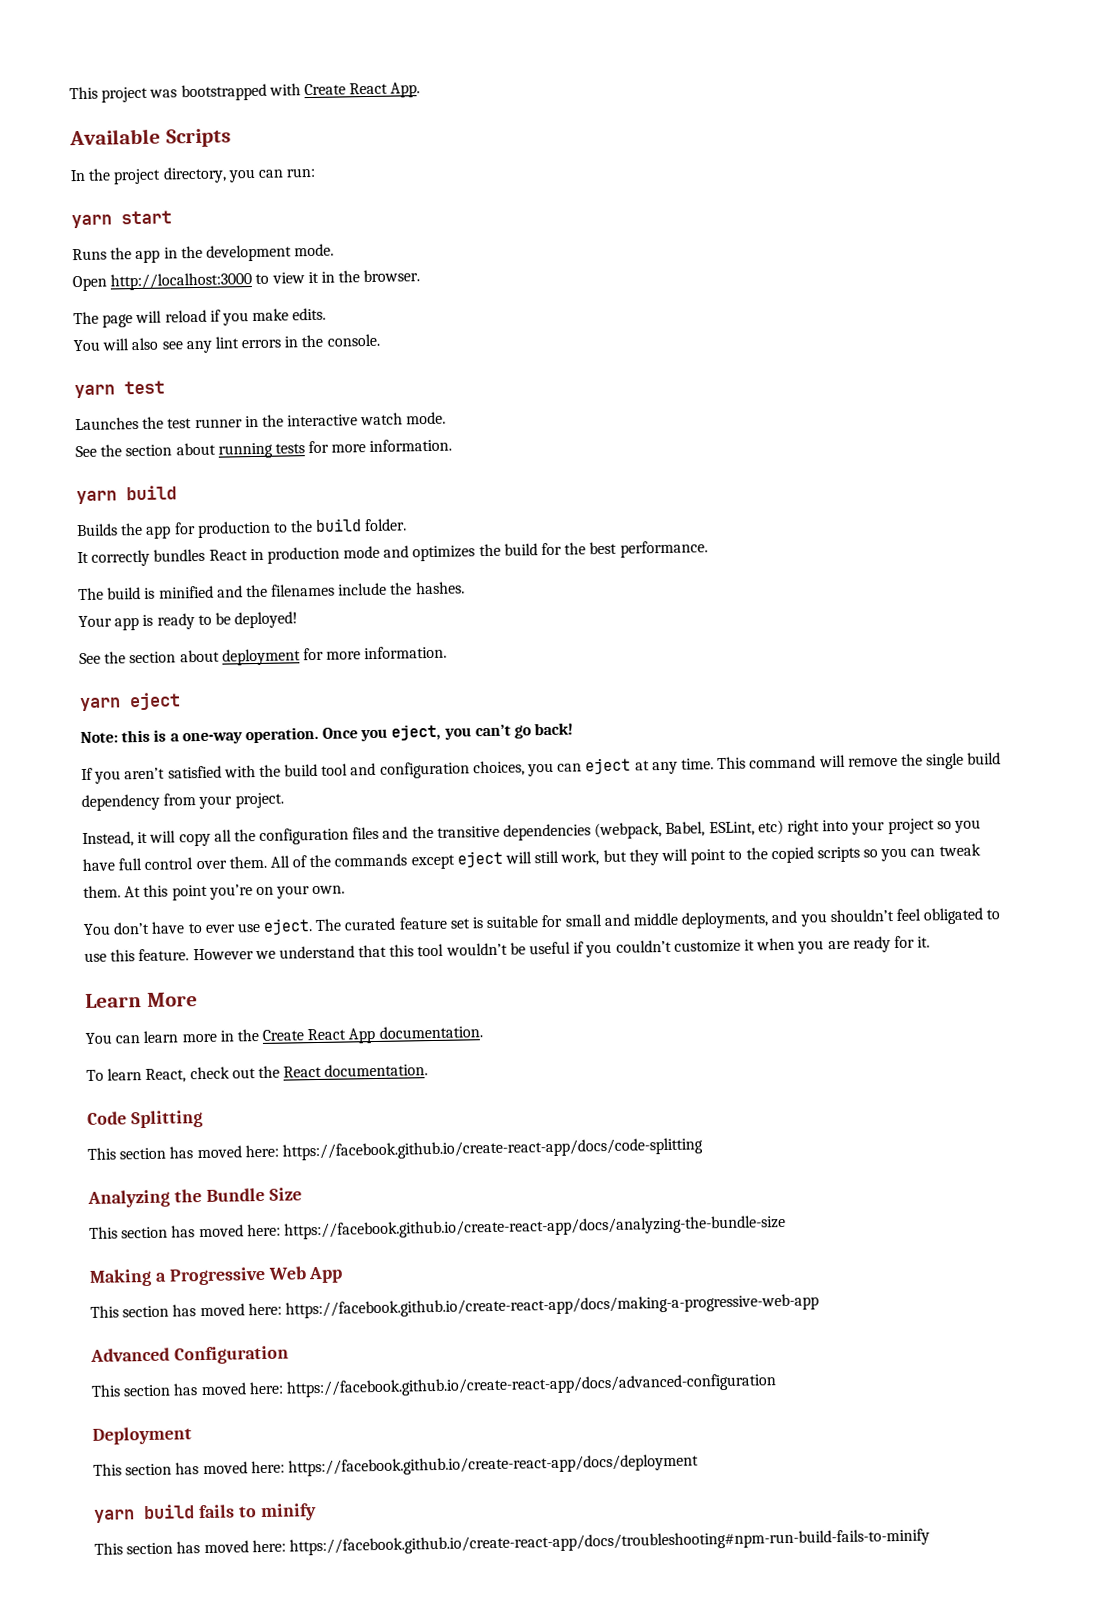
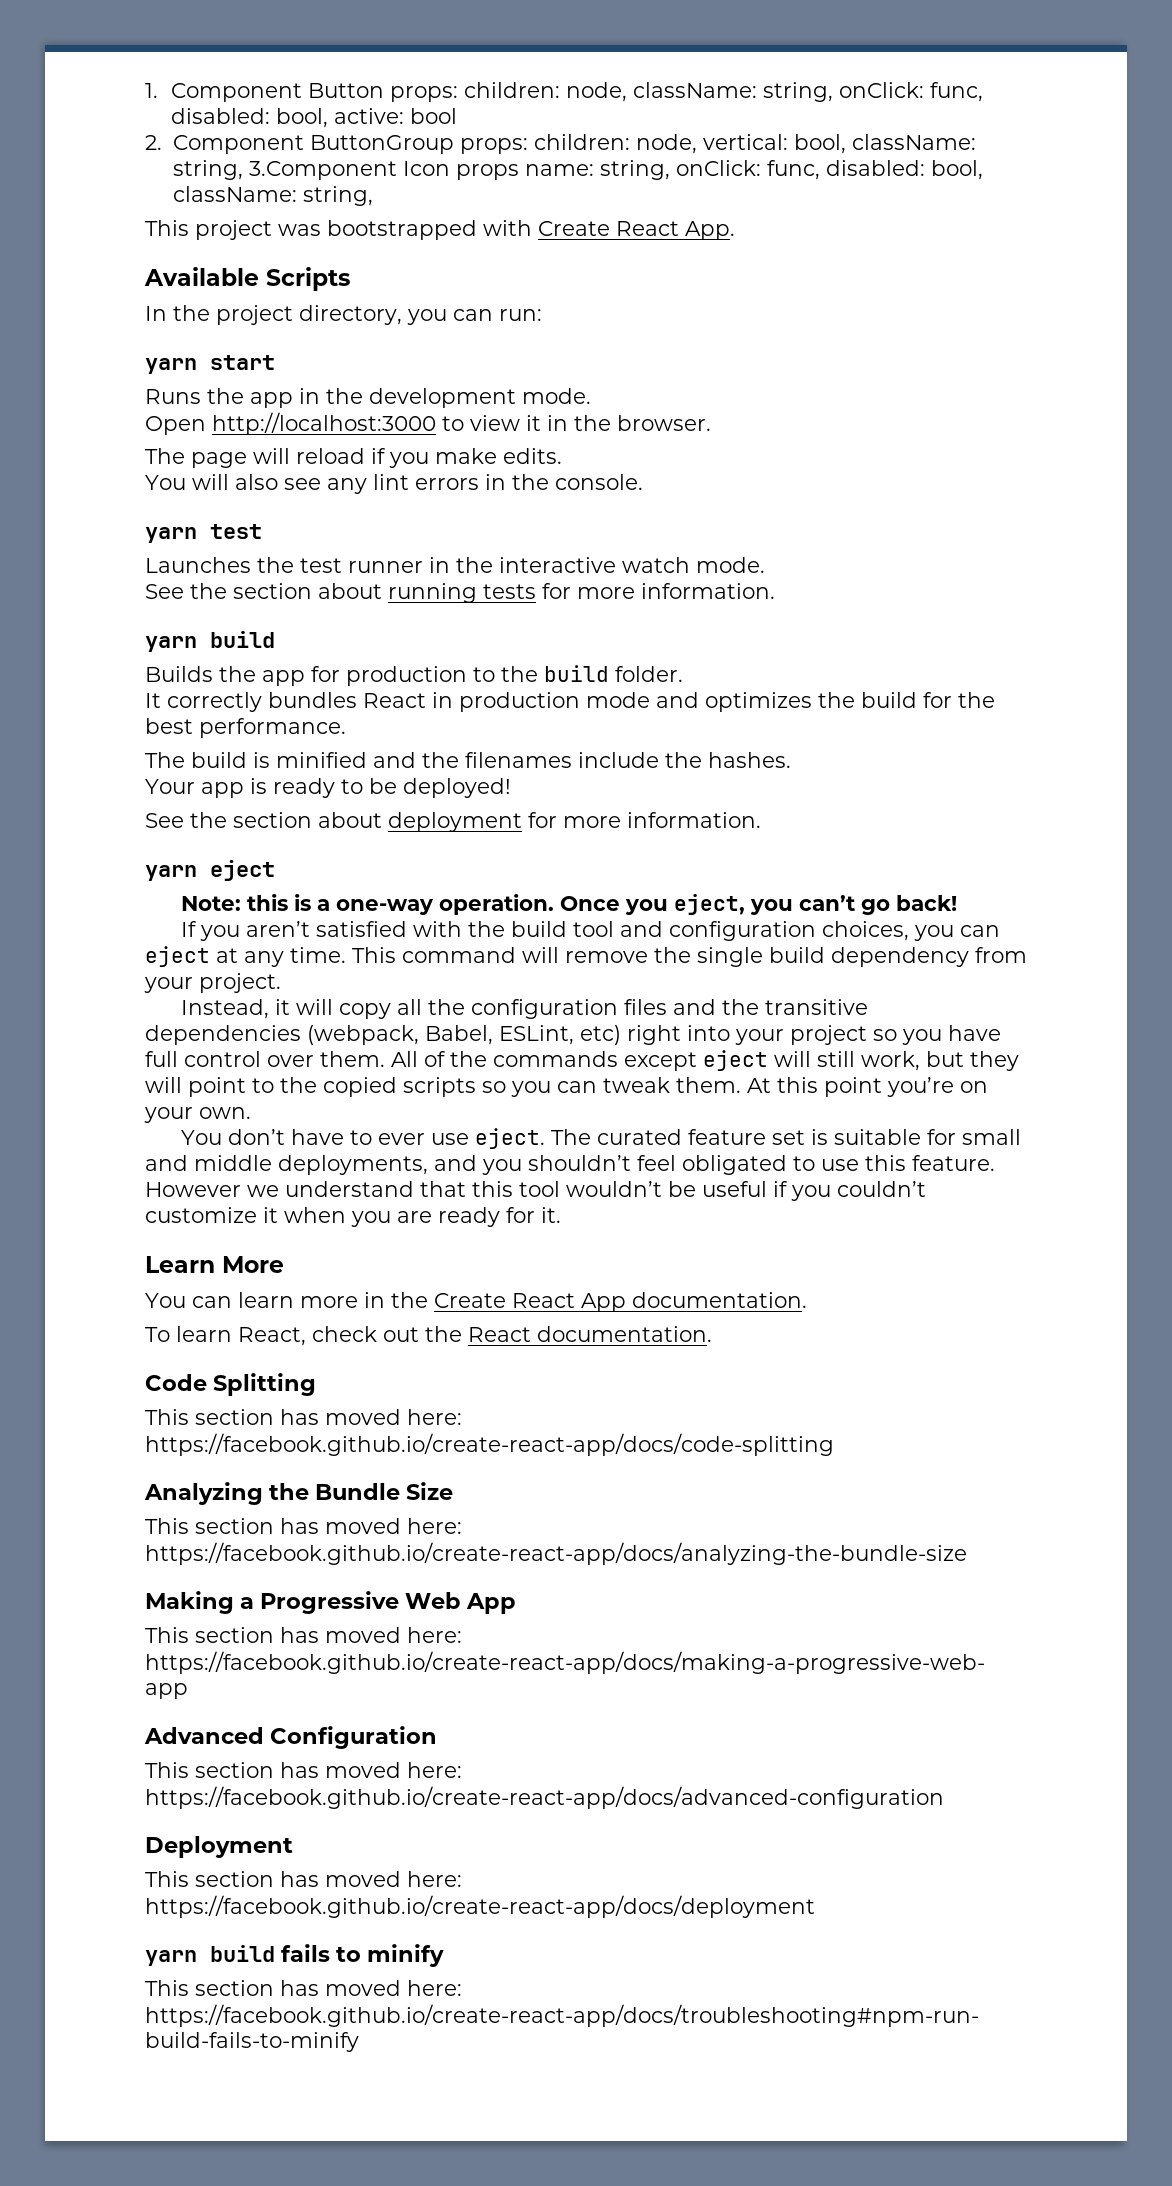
+ 1. Component Button props: children: node, className: string, onClick: func, disabled: bool, active: bool
+ 2. Component ButtonGroup props: children: node, vertical: bool, className: string, 3.Component Icon props name: string, onClick: func, disabled: bool, className: string,

